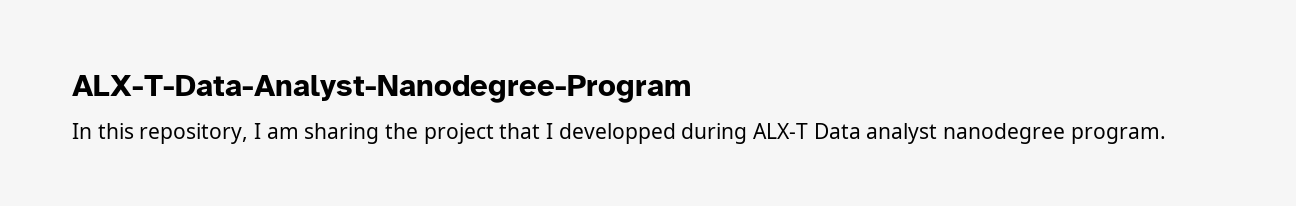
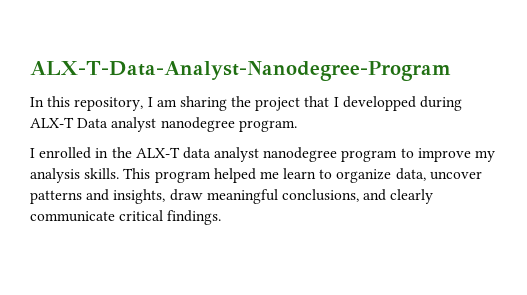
+ I enrolled in the ALX-T data analyst nanodegree program to improve my analysis skills. This program helped me learn to organize data, uncover patterns and insights, draw meaningful conclusions, and clearly communicate critical findings.

